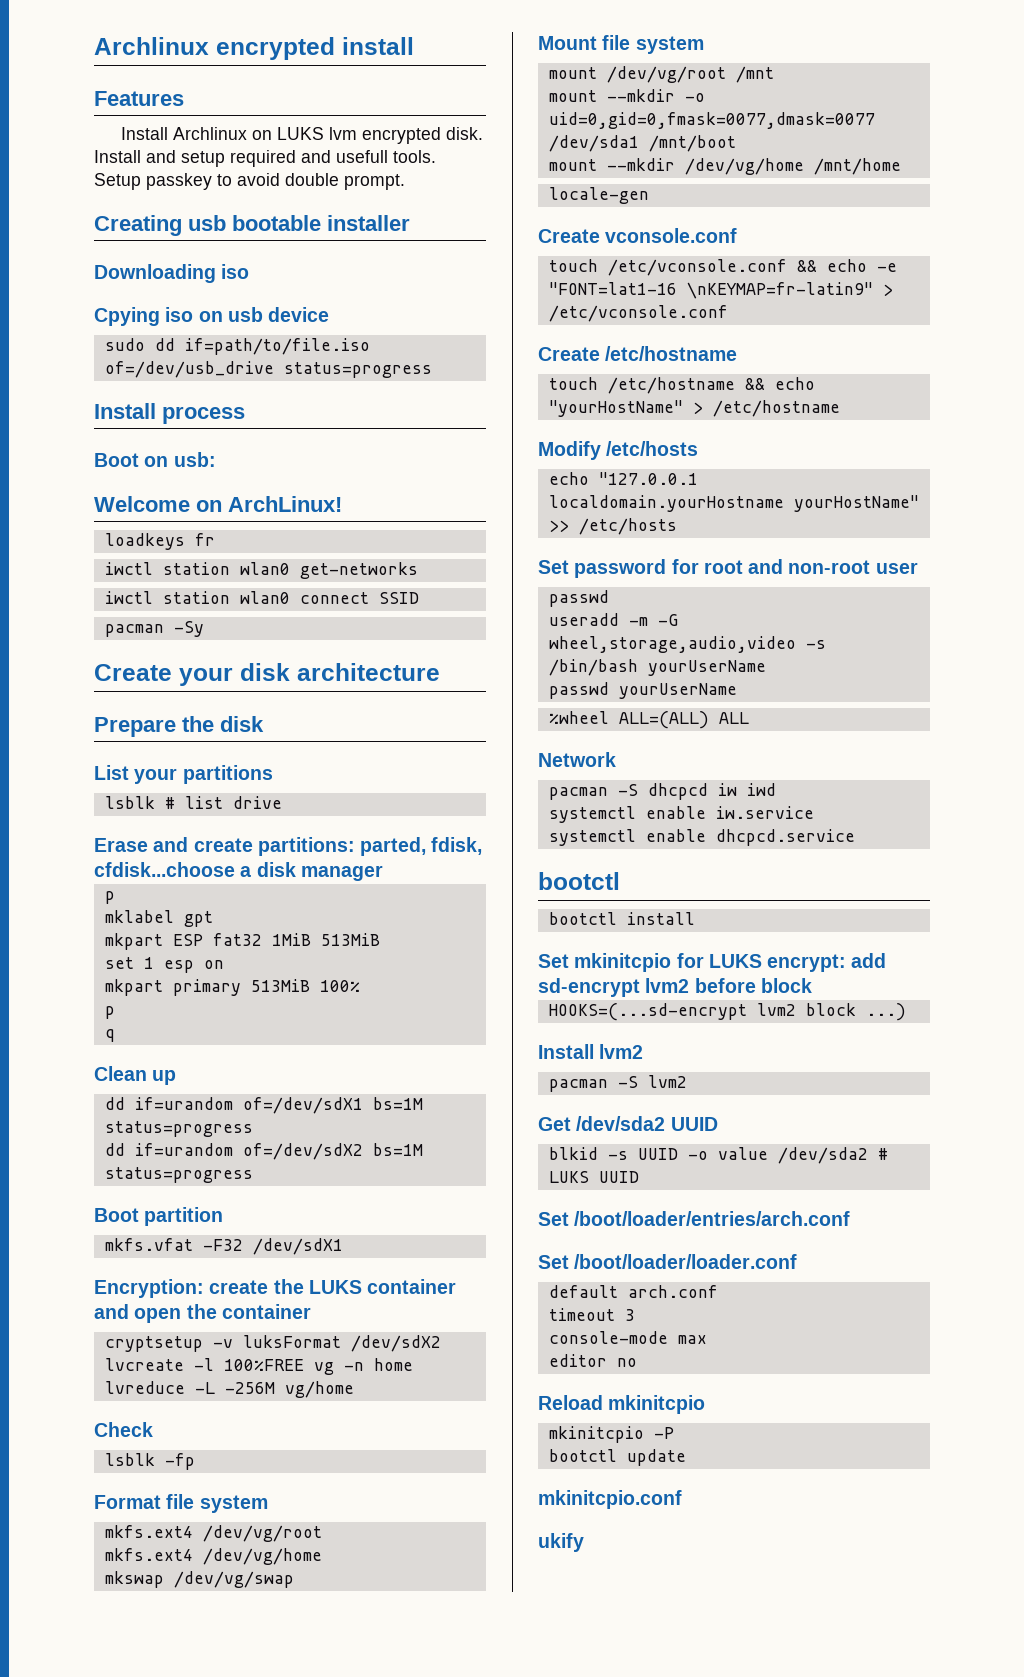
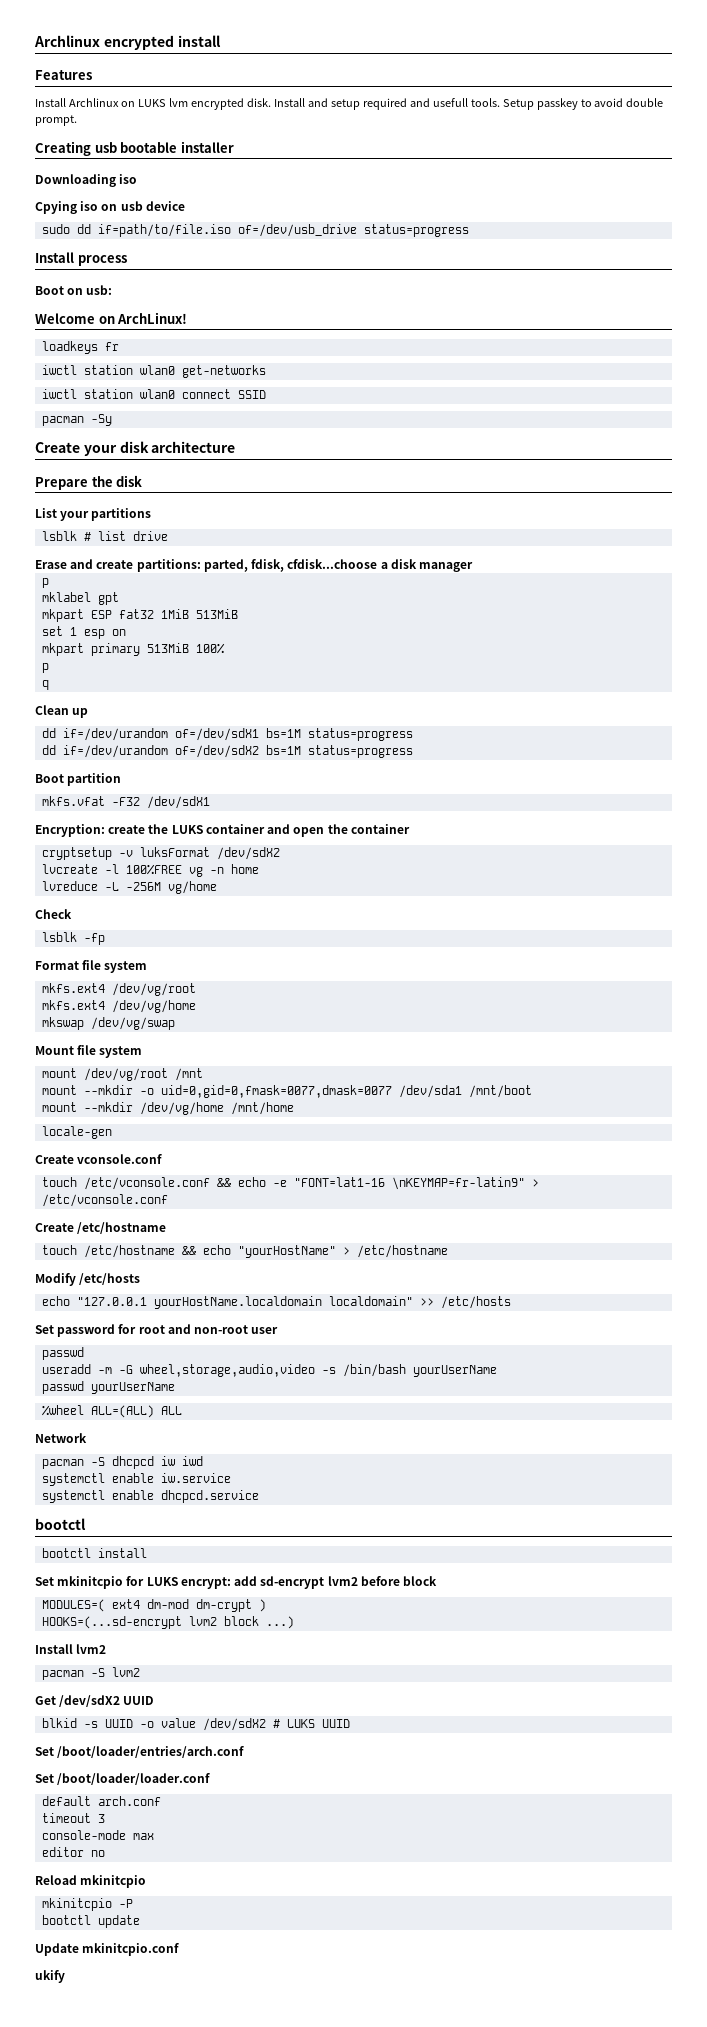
- dd if=urandom of=/dev/sdX1 bs=1M status=progress
+ dd if=/dev/urandom of=/dev/sdX1 bs=1M status=progress
- dd if=urandom of=/dev/sdX2 bs=1M status=progress
+ dd if=/dev/urandom of=/dev/sdX2 bs=1M status=progress
- echo "127.0.0.1 localdomain.yourHostname yourHostName" >> /etc/hosts
+ echo "127.0.0.1 yourHostName.localdomain localdomain" >> /etc/hosts
+ MODULES=( ext4 dm-mod dm-crypt )
- Get /dev/sda2 UUID
+ Get /dev/sdX2 UUID
- blkid -s UUID -o value /dev/sda2 # LUKS UUID
+ blkid -s UUID -o value /dev/sdX2 # LUKS UUID
- mkinitcpio.conf
+ Update mkinitcpio.conf

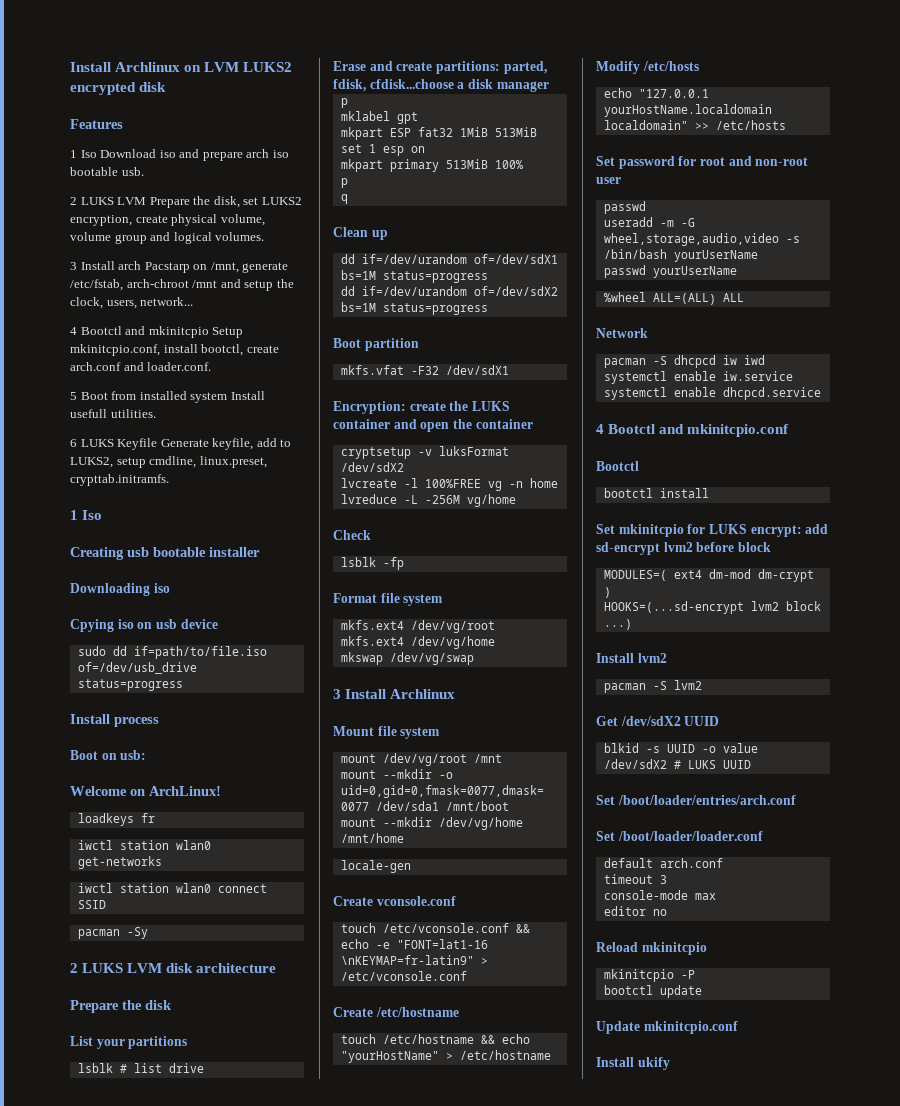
- Archlinux encrypted install
+ Install Archlinux on LVM LUKS2 encrypted disk
  Features
- Install Archlinux on LUKS lvm encrypted disk. Install and setup required and usefull tools. Setup passkey to avoid double prompt.
+ 1 Iso Download iso and prepare arch iso bootable usb.
+ 2 LUKS LVM Prepare the disk, set LUKS2 encryption, create physical volume, volume group and logical volumes.
+ 3 Install arch Pacstarp on /mnt, generate /etc/fstab, arch-chroot /mnt and setup the clock, users, network...
+ 4 Bootctl and mkinitcpio Setup mkinitcpio.conf, install bootctl, create arch.conf and loader.conf.
+ 5 Boot from installed system Install usefull utilities.
+ 6 LUKS Keyfile Generate keyfile, add to LUKS2, setup cmdline, linux.preset, crypttab.initramfs.
+ 1 Iso
- Create your disk architecture
+ 2 LUKS LVM disk architecture
+ 3 Install Archlinux
  systemctl enable dhcpcd.service
- bootctl
+ 4 Bootctl and mkinitcpio.conf
+ Bootctl
- ukify
+ Install ukify

